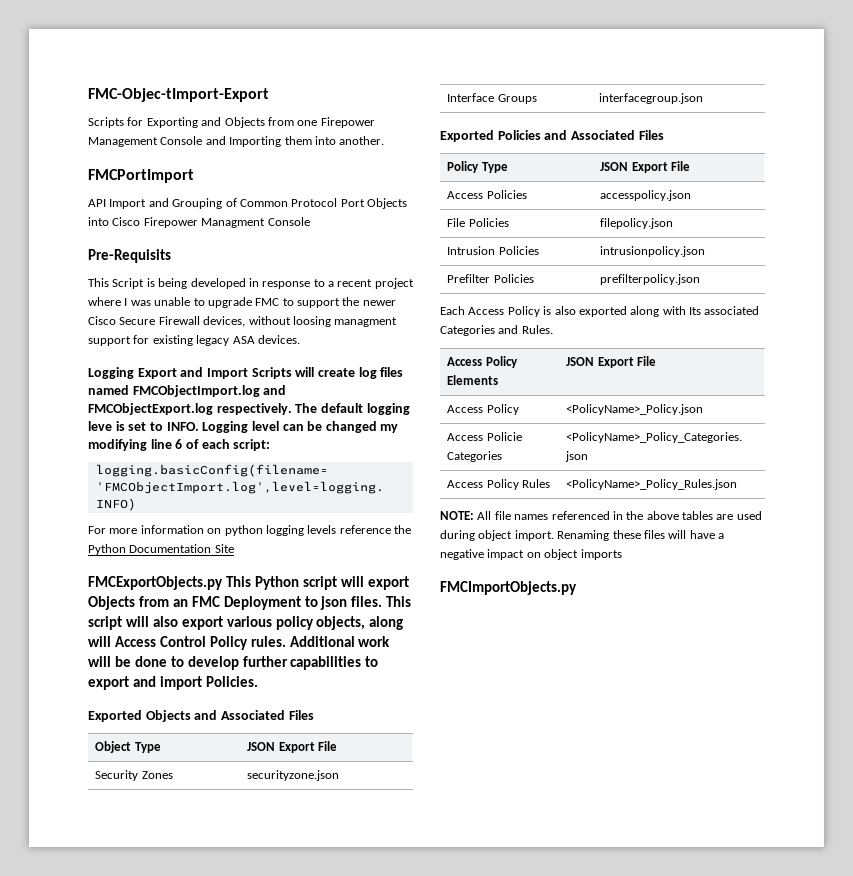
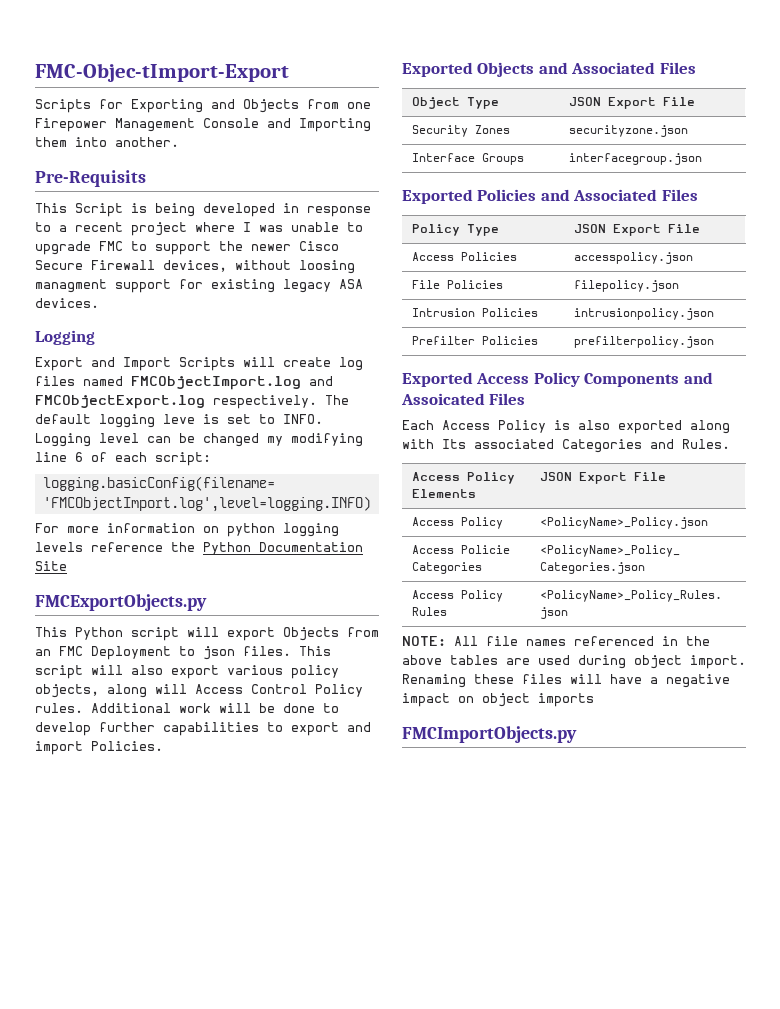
- FMCPortImport
- API Import and Grouping of Common Protocol Port Objects into Cisco Firepower Managment Console
  This Script is being developed in response to a recent project where I was unable to upgrade FMC to support the newer Cisco Secure Firewall devices, without loosing managment support for existing legacy ASA devices.
- Logging Export and Import Scripts will create log files named FMCObjectImport.log and FMCObjectExport.log respectively.
+ Logging
+ Export and Import Scripts will create log files named FMCObjectImport.log and FMCObjectExport.log respectively.
- FMCExportObjects.py This Python script will export Objects from an FMC Deployment to json files.
+ FMCExportObjects.py
+ This Python script will export Objects from an FMC Deployment to json files.
+ Exported Access Policy Components and Assoicated Files

